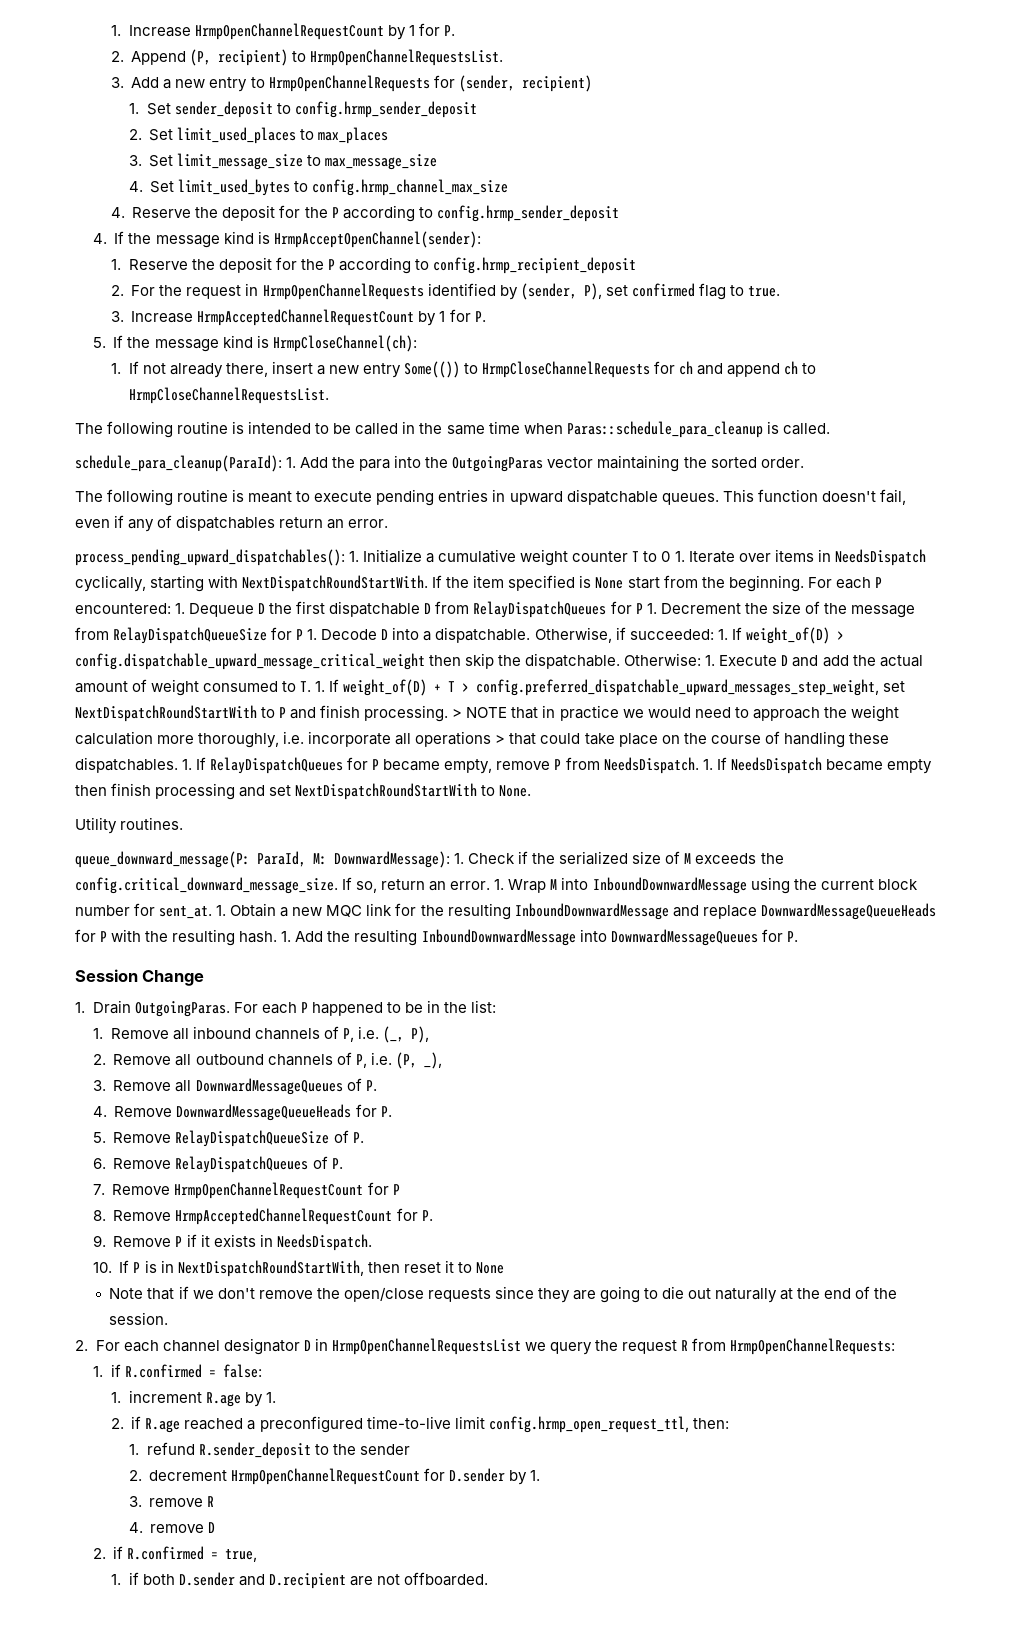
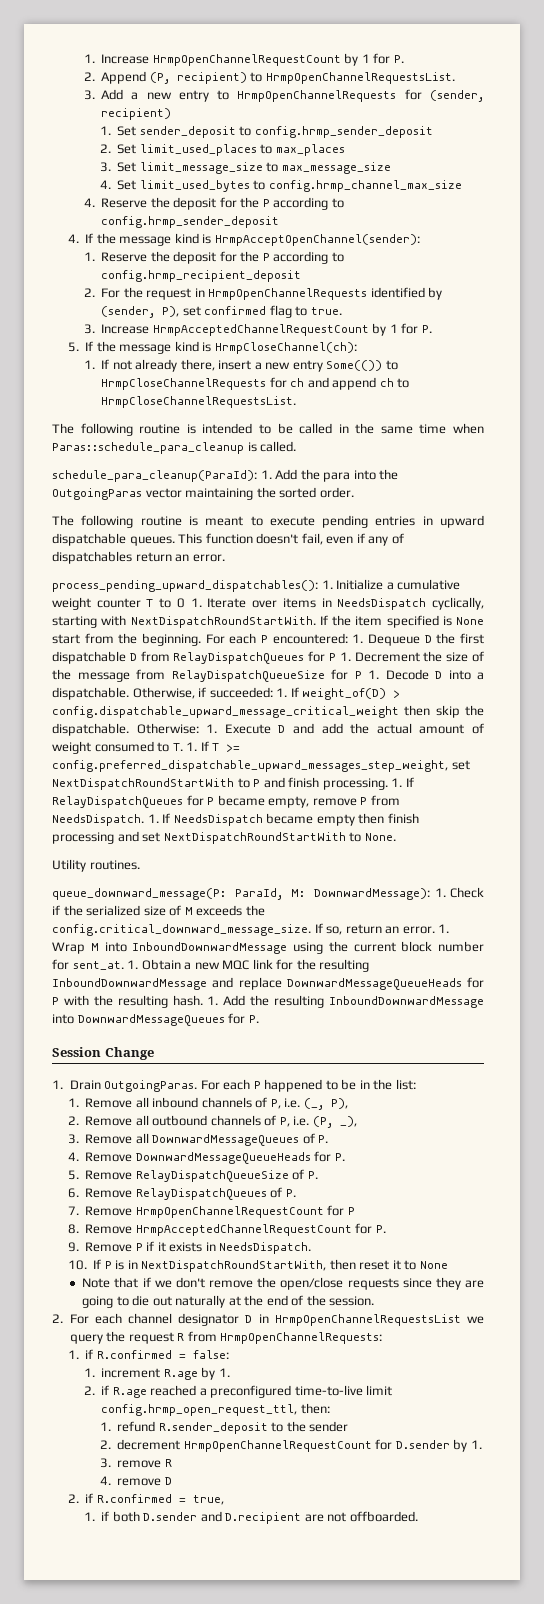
- Otherwise: 1. Execute D and add the actual amount of weight consumed to T. 1. If weight_of(D) + T > config.preferred_dispatchable_upward_messages_step_weight, set NextDispatchRoundStartWith to P and finish processing.
+ Otherwise: 1. Execute D and add the actual amount of weight consumed to T. 1. If T >= config.preferred_dispatchable_upward_messages_step_weight, set NextDispatchRoundStartWith to P and finish processing.
- > NOTE that in practice we would need to approach the weight calculation more thoroughly, i.e. incorporate all operations > that could take place on the course of handling these dispatchables.

